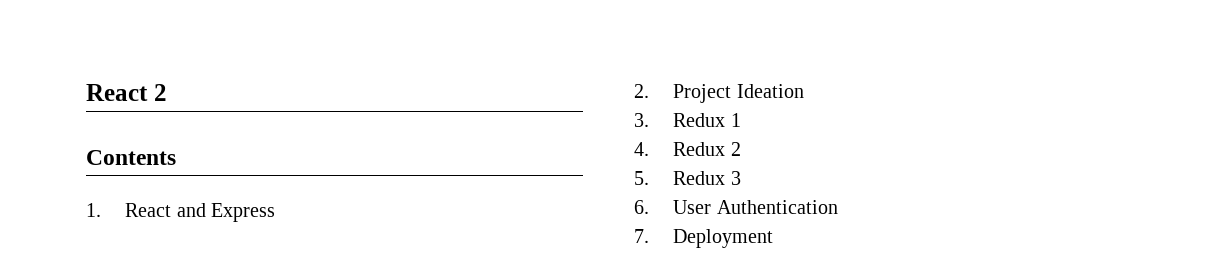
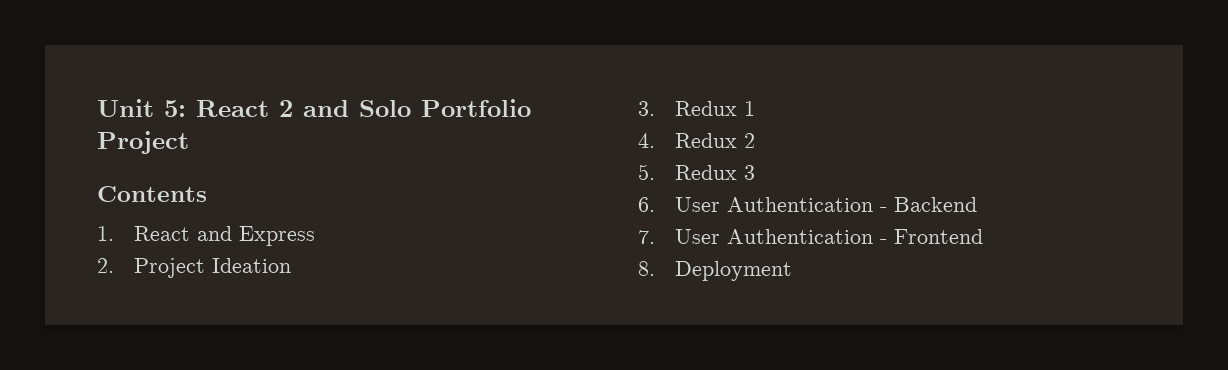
- React 2
+ Unit 5: React 2 and Solo Portfolio Project
- 6. User Authentication
- 7. Deployment
+ 6. User Authentication - Backend
+ 7. User Authentication - Frontend
+ 8. Deployment

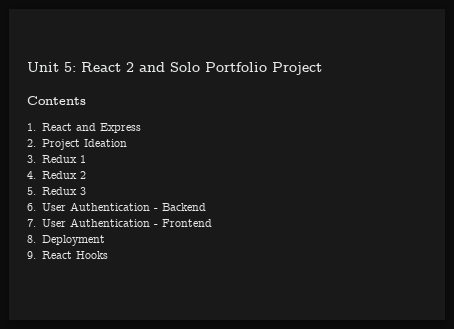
+ 9. React Hooks

